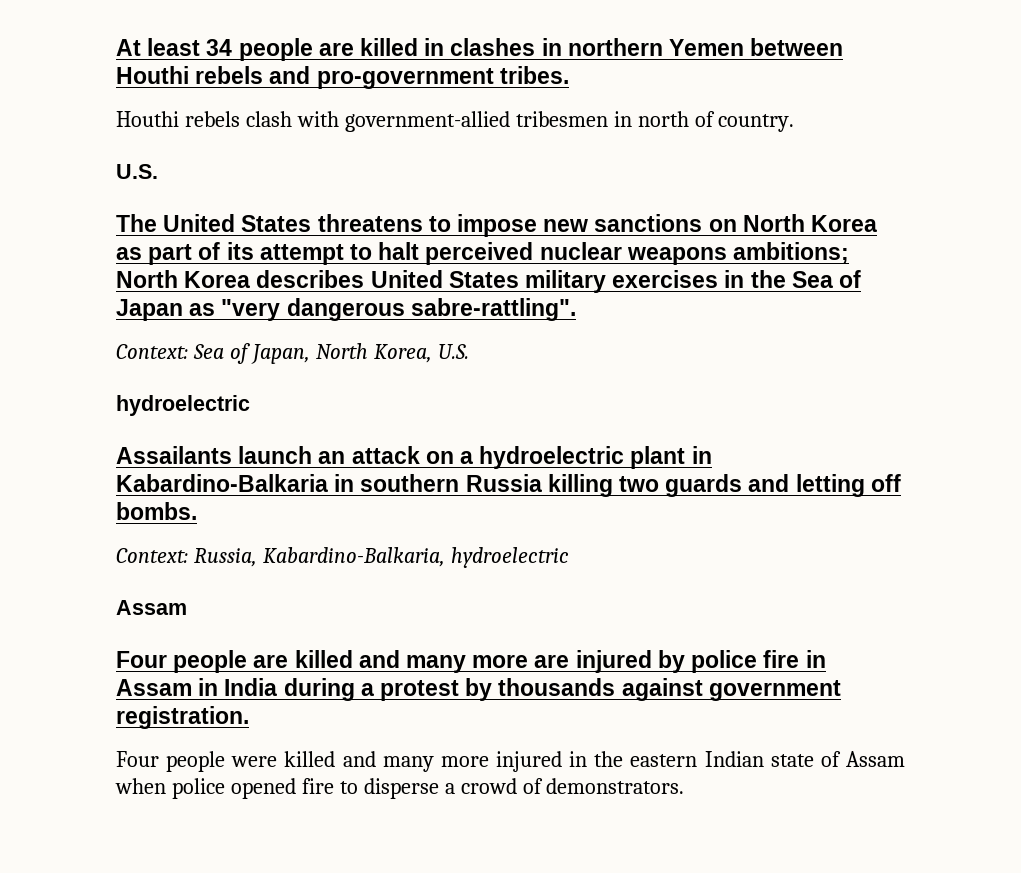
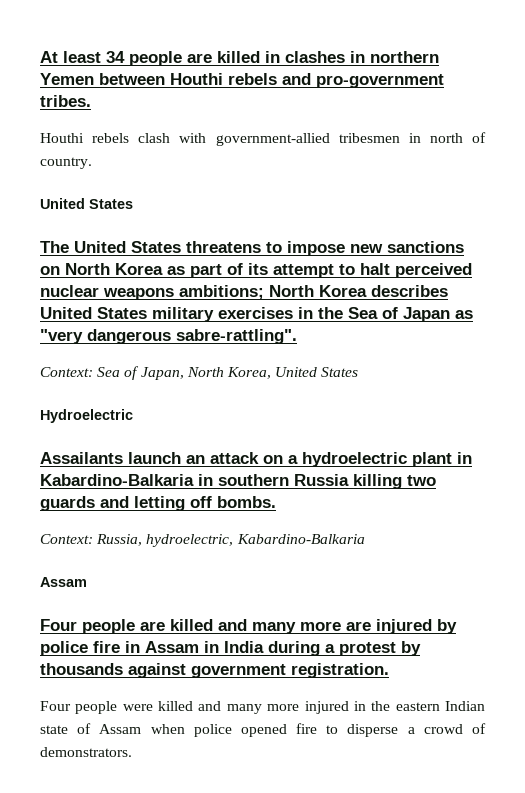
  Houthi rebels clash with government-allied tribesmen in north of country.
- U.S.
+ United States
- Context: Sea of Japan, North Korea, U.S.
- hydroelectric
+ Context: Sea of Japan, North Korea, United States
+ Hydroelectric
- Context: Russia, Kabardino-Balkaria, hydroelectric
+ Context: Russia, hydroelectric, Kabardino-Balkaria

